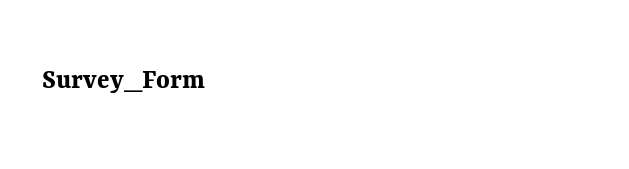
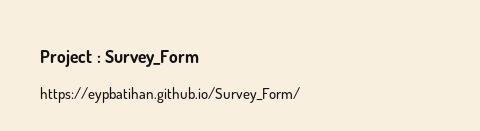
- Survey_Form
+ Project : Survey_Form
+ https://eypbatihan.github.io/Survey_Form/

